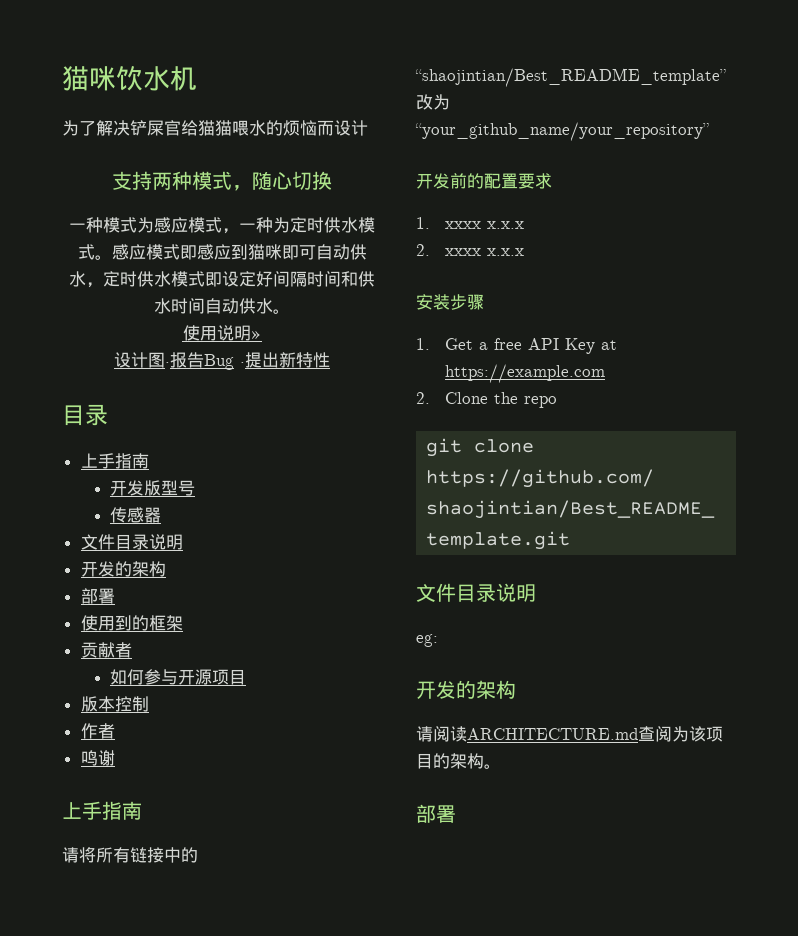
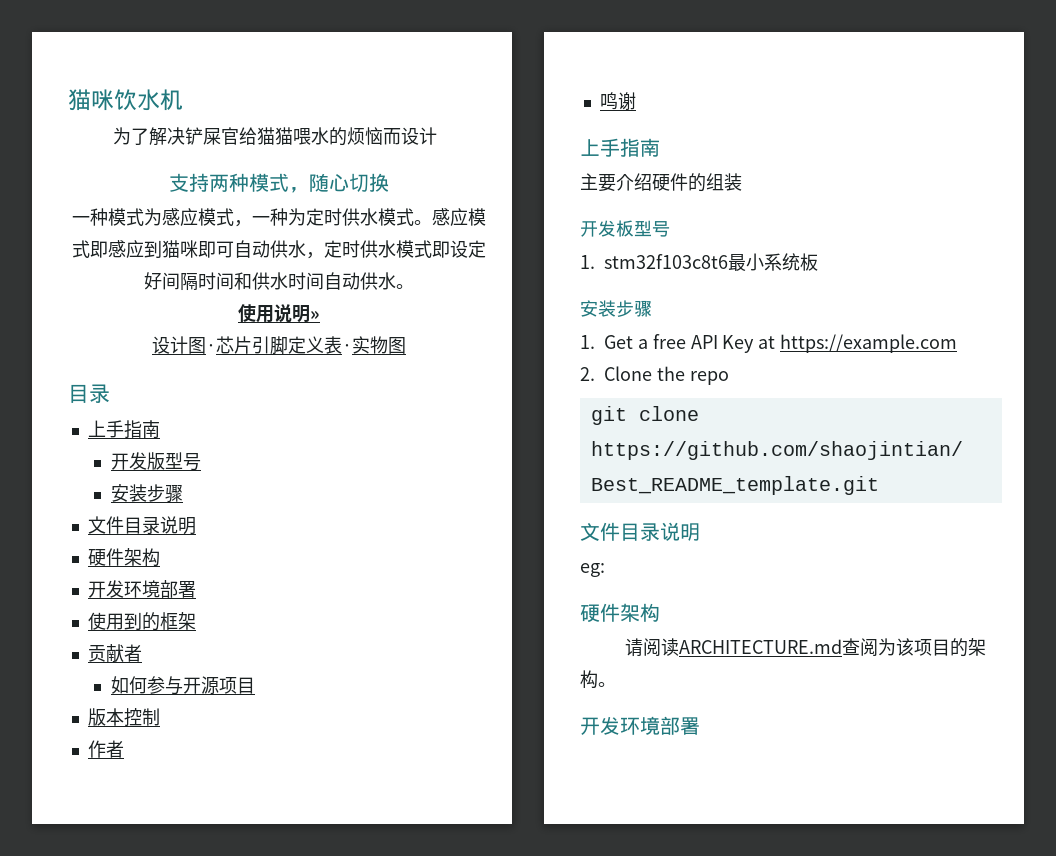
- 设计图·报告Bug ·提出新特性
+ 设计图·芯片引脚定义表·实物图
  开发版型号
- 传感器
+ 安装步骤
  文件目录说明
- 开发的架构
- 部署
+ 硬件架构
+ 开发环境部署
- 请将所有链接中的“shaojintian/Best_README_template”改为“your_github_name/your_repository”
- 开发前的配置要求
- 1. xxxx x.x.x
- 2. xxxx x.x.x
+ 主要介绍硬件的组装
+ 开发板型号
+ 1. stm32f103c8t6最小系统板
  eg:
- 开发的架构
+ 硬件架构
  请阅读ARCHITECTURE.md查阅为该项目的架构。
- 部署
+ 开发环境部署

